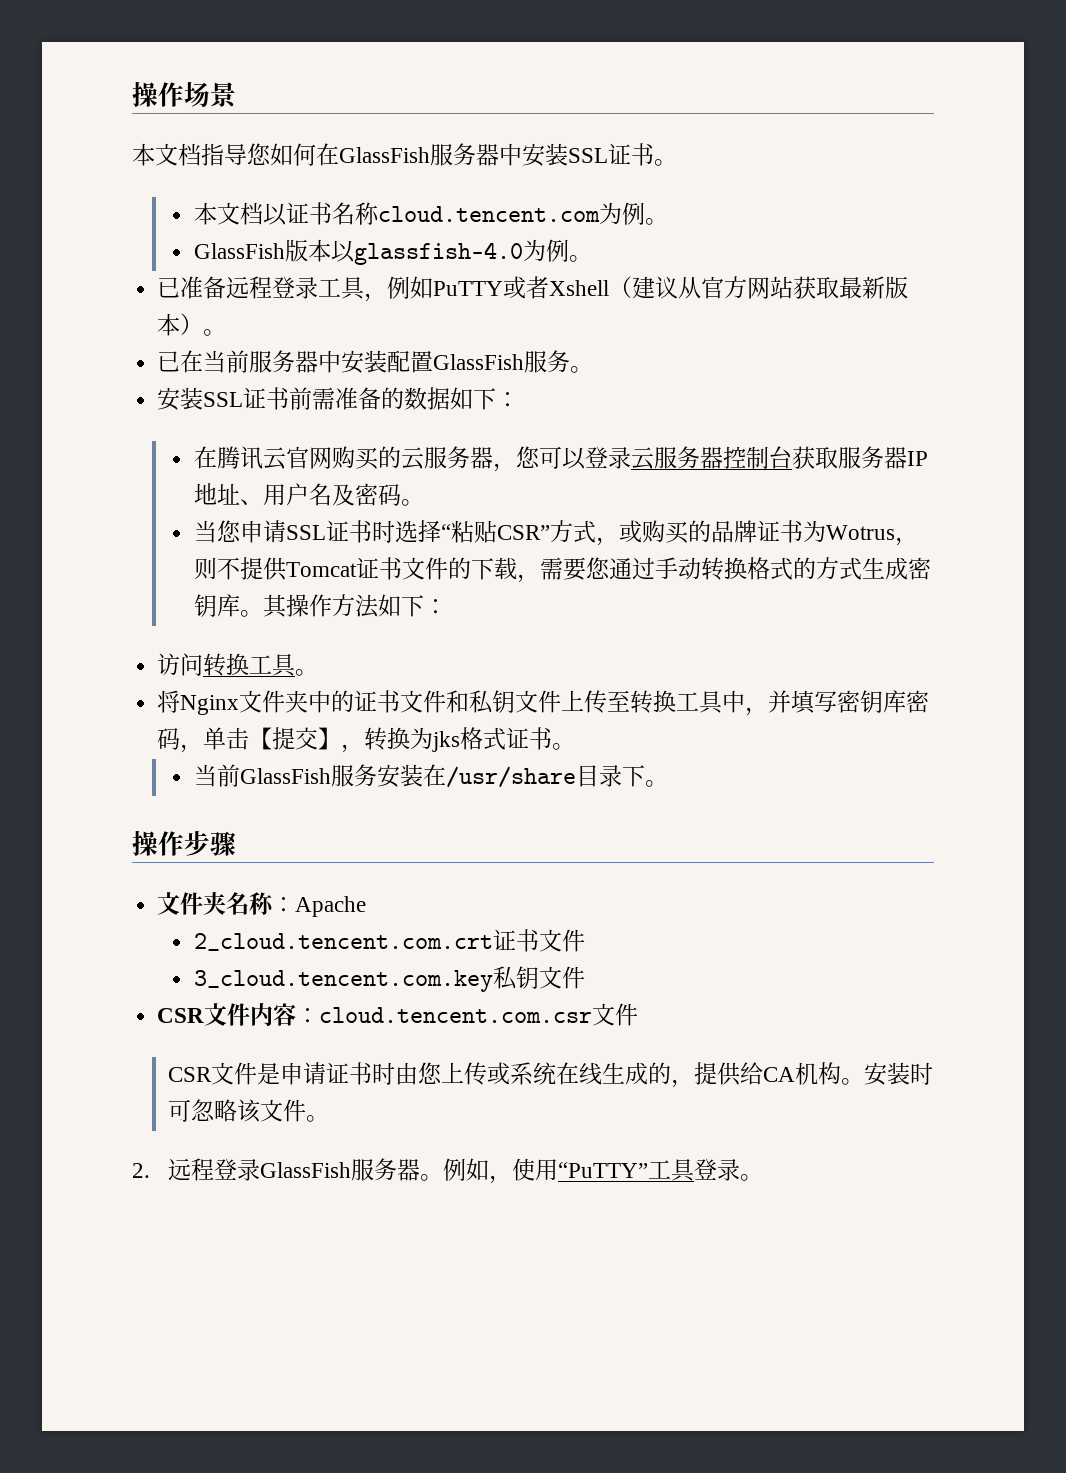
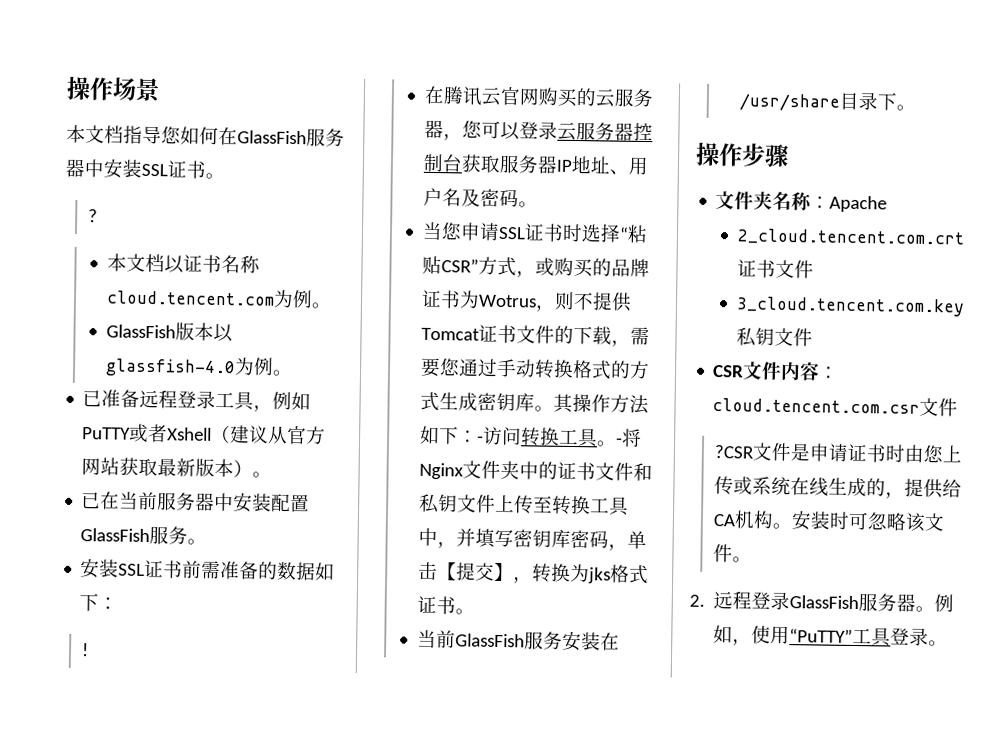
+ ?
+ !
- 其操作方法如下：
- 访问转换工具。
- 将Nginx文件夹中的证书文件和私钥文件上传至转换工具中，并填写密钥库密码，单击【提交】，转换为jks格式证书。
+ 其操作方法如下：-访问转换工具。-将Nginx文件夹中的证书文件和私钥文件上传至转换工具中，并填写密钥库密码，单击【提交】，转换为jks格式证书。
- CSR文件是申请证书时由您上传或系统在线生成的，提供给CA机构。
+ ?CSR文件是申请证书时由您上传或系统在线生成的，提供给CA机构。

